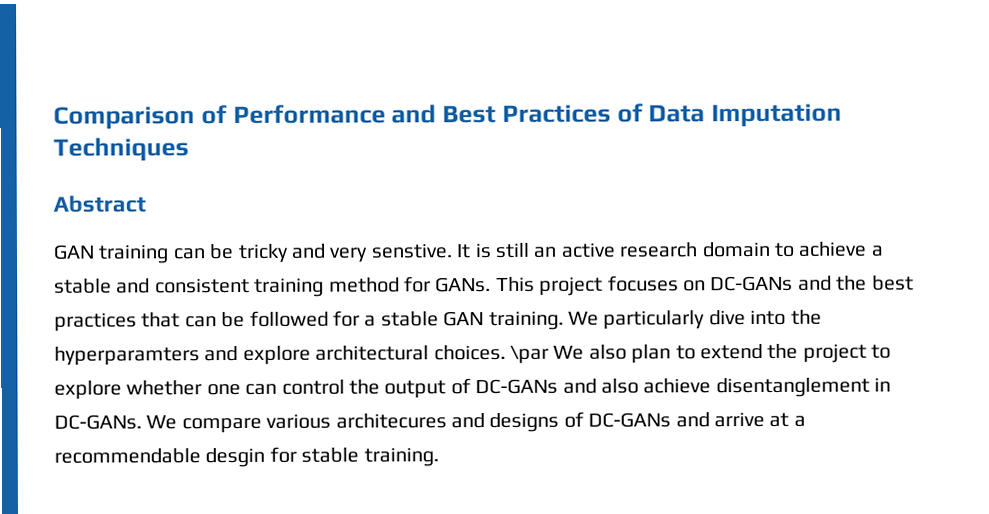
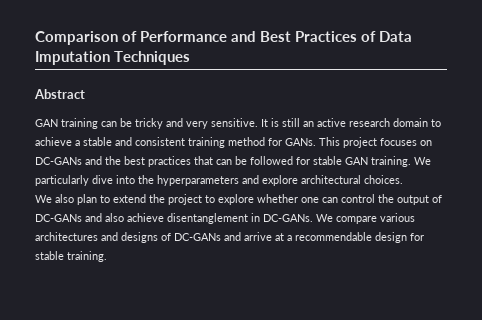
- GAN training can be tricky and very senstive.
+ GAN training can be tricky and very sensitive.
- This project focuses on DC-GANs and the best practices that can be followed for a stable GAN training.
+ This project focuses on DC-GANs and the best practices that can be followed for stable GAN training.
- We particularly dive into the hyperparamters and explore architectural choices. \par We also plan to extend the project to explore whether one can control the output of DC-GANs and also achieve disentanglement in DC-GANs.
+ We particularly dive into the hyperparameters and explore architectural choices.
+ We also plan to extend the project to explore whether one can control the output of DC-GANs and also achieve disentanglement in DC-GANs.
- We compare various architecures and designs of DC-GANs and arrive at a recommendable desgin for stable training.
+ We compare various architectures and designs of DC-GANs and arrive at a recommendable design for stable training.

